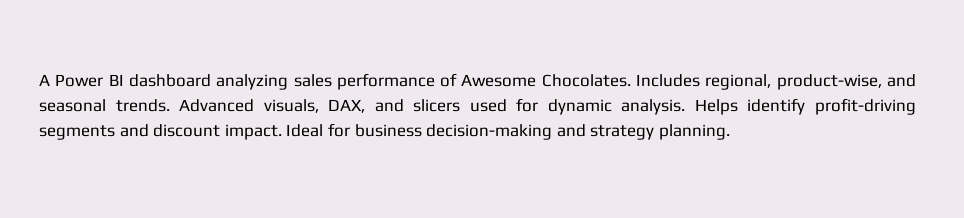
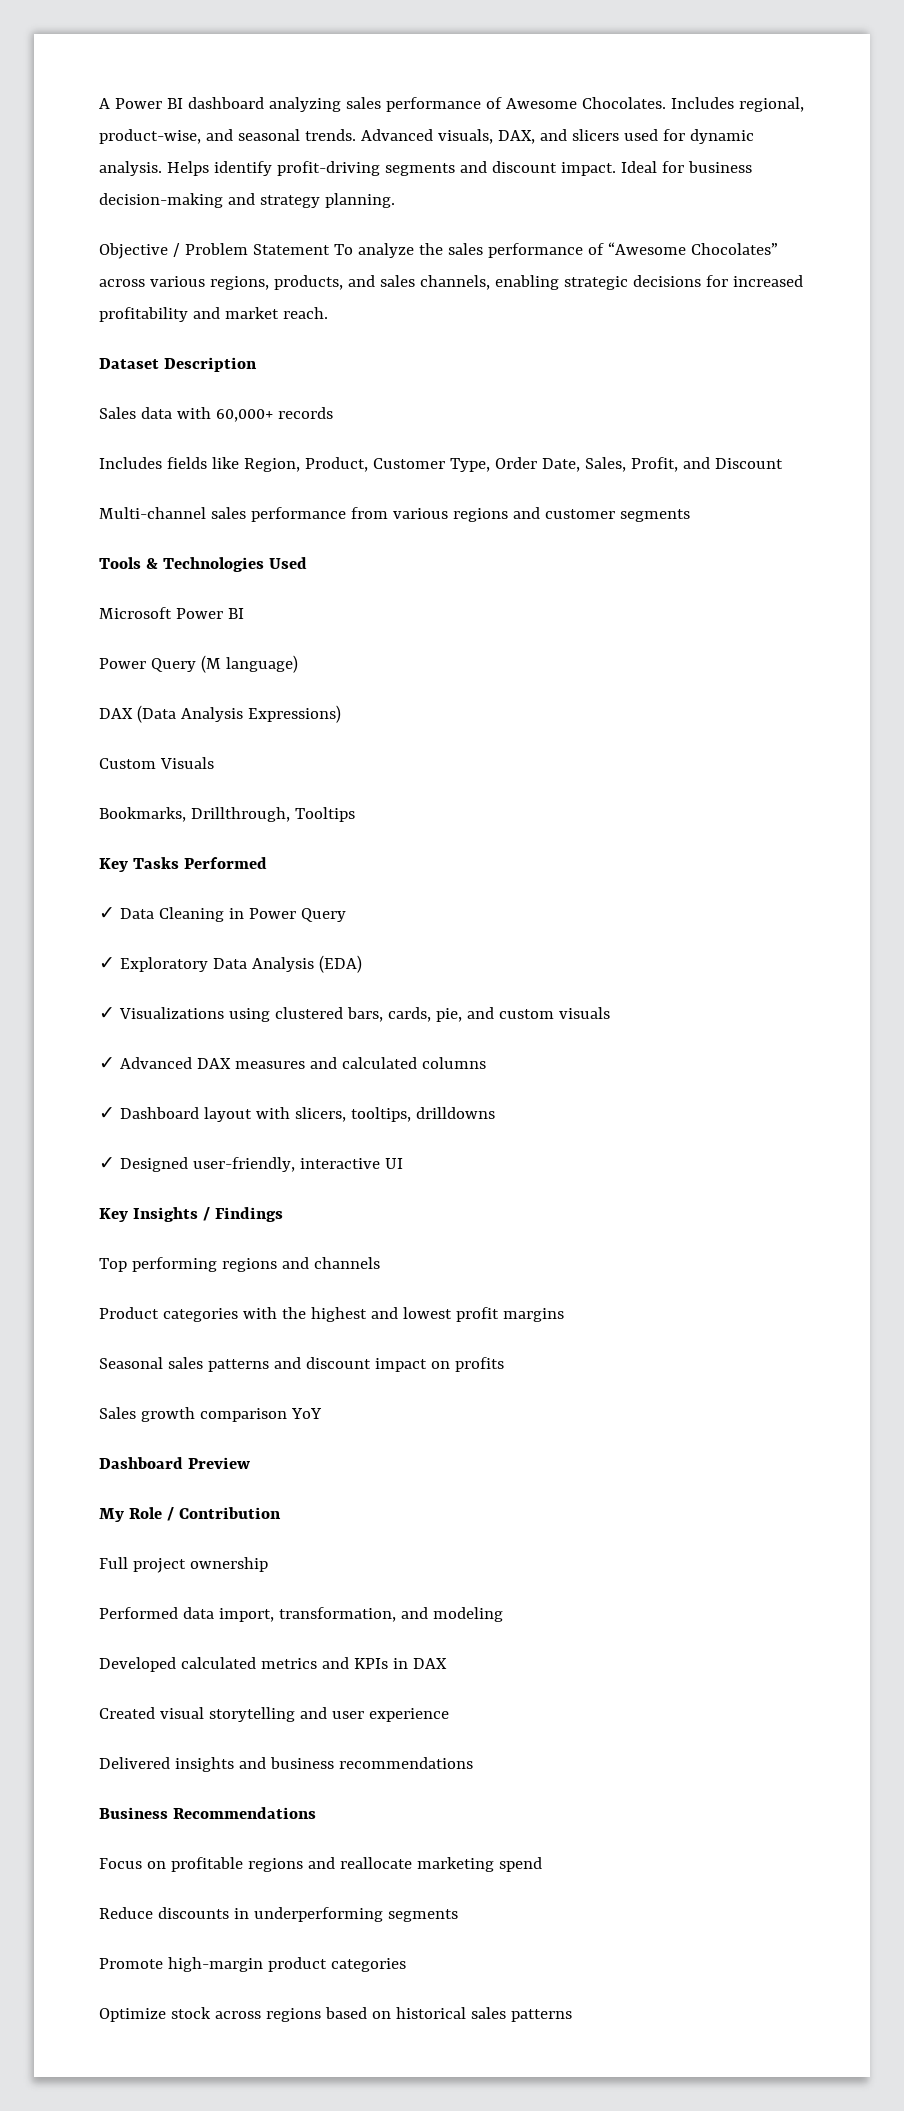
+ Objective / Problem Statement To analyze the sales performance of “Awesome Chocolates” across various regions, products, and sales channels, enabling strategic decisions for increased profitability and market reach.
+ Dataset Description
+ Sales data with 60,000+ records
+ Includes fields like Region, Product, Customer Type, Order Date, Sales, Profit, and Discount
+ Multi-channel sales performance from various regions and customer segments
+ Tools & Technologies Used
+ Microsoft Power BI
+ Power Query (M language)
+ DAX (Data Analysis Expressions)
+ Custom Visuals
+ Bookmarks, Drillthrough, Tooltips
+ Key Tasks Performed
+ ✓ Data Cleaning in Power Query
+ ✓ Exploratory Data Analysis (EDA)
+ ✓ Visualizations using clustered bars, cards, pie, and custom visuals
+ ✓ Advanced DAX measures and calculated columns
+ ✓ Dashboard layout with slicers, tooltips, drilldowns
+ ✓ Designed user-friendly, interactive UI
+ Key Insights / Findings
+ Top performing regions and channels
+ Product categories with the highest and lowest profit margins
+ Seasonal sales patterns and discount impact on profits
+ Sales growth comparison YoY
+ Dashboard Preview
+ My Role / Contribution
+ Full project ownership
+ Performed data import, transformation, and modeling
+ Developed calculated metrics and KPIs in DAX
+ Created visual storytelling and user experience
+ Delivered insights and business recommendations
+ Business Recommendations
+ Focus on profitable regions and reallocate marketing spend
+ Reduce discounts in underperforming segments
+ Promote high-margin product categories
+ Optimize stock across regions based on historical sales patterns

